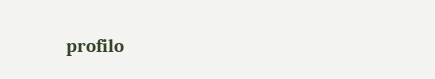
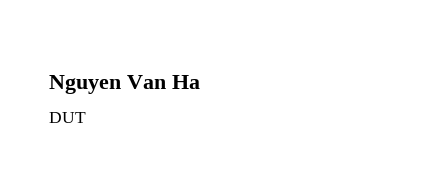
- profilo
+ Nguyen Van Ha
+ DUT

